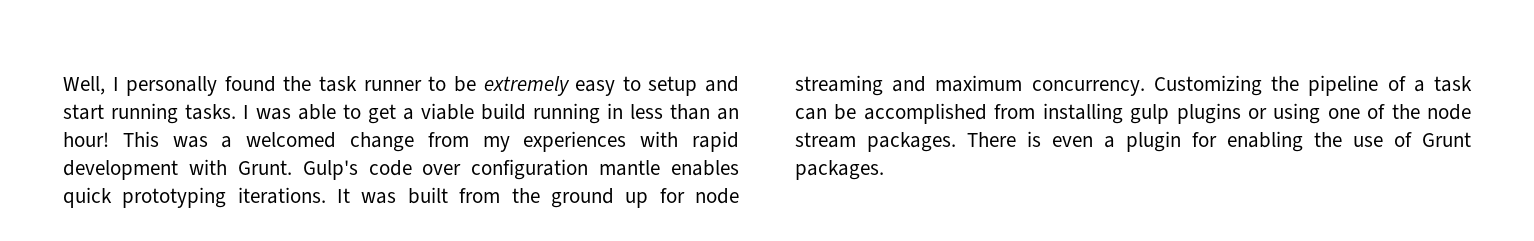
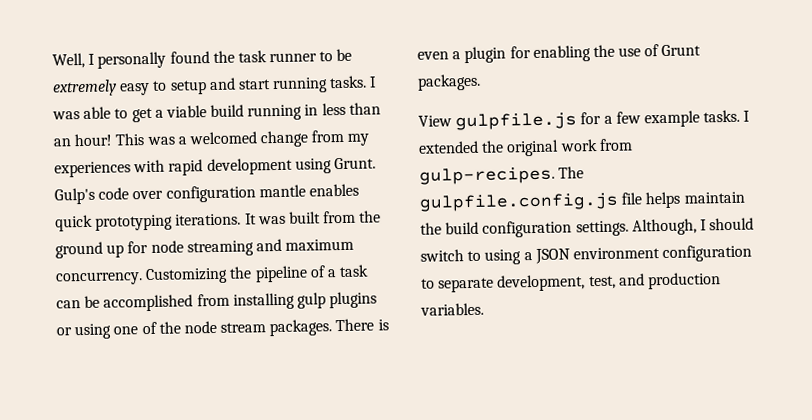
- This was a welcomed change from my experiences with rapid development with Grunt.
+ This was a welcomed change from my experiences with rapid development using Grunt.
+ View gulpfile.js for a few example tasks. I extended the original work from gulp-recipes. The gulpfile.config.js file helps maintain the build configuration settings. Although, I should switch to using a JSON environment configuration to separate development, test, and production variables.

